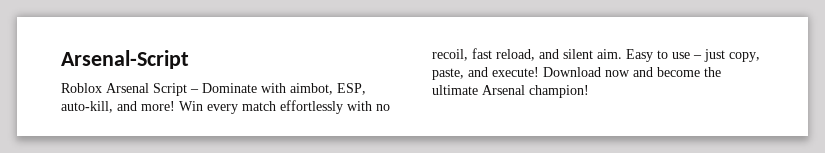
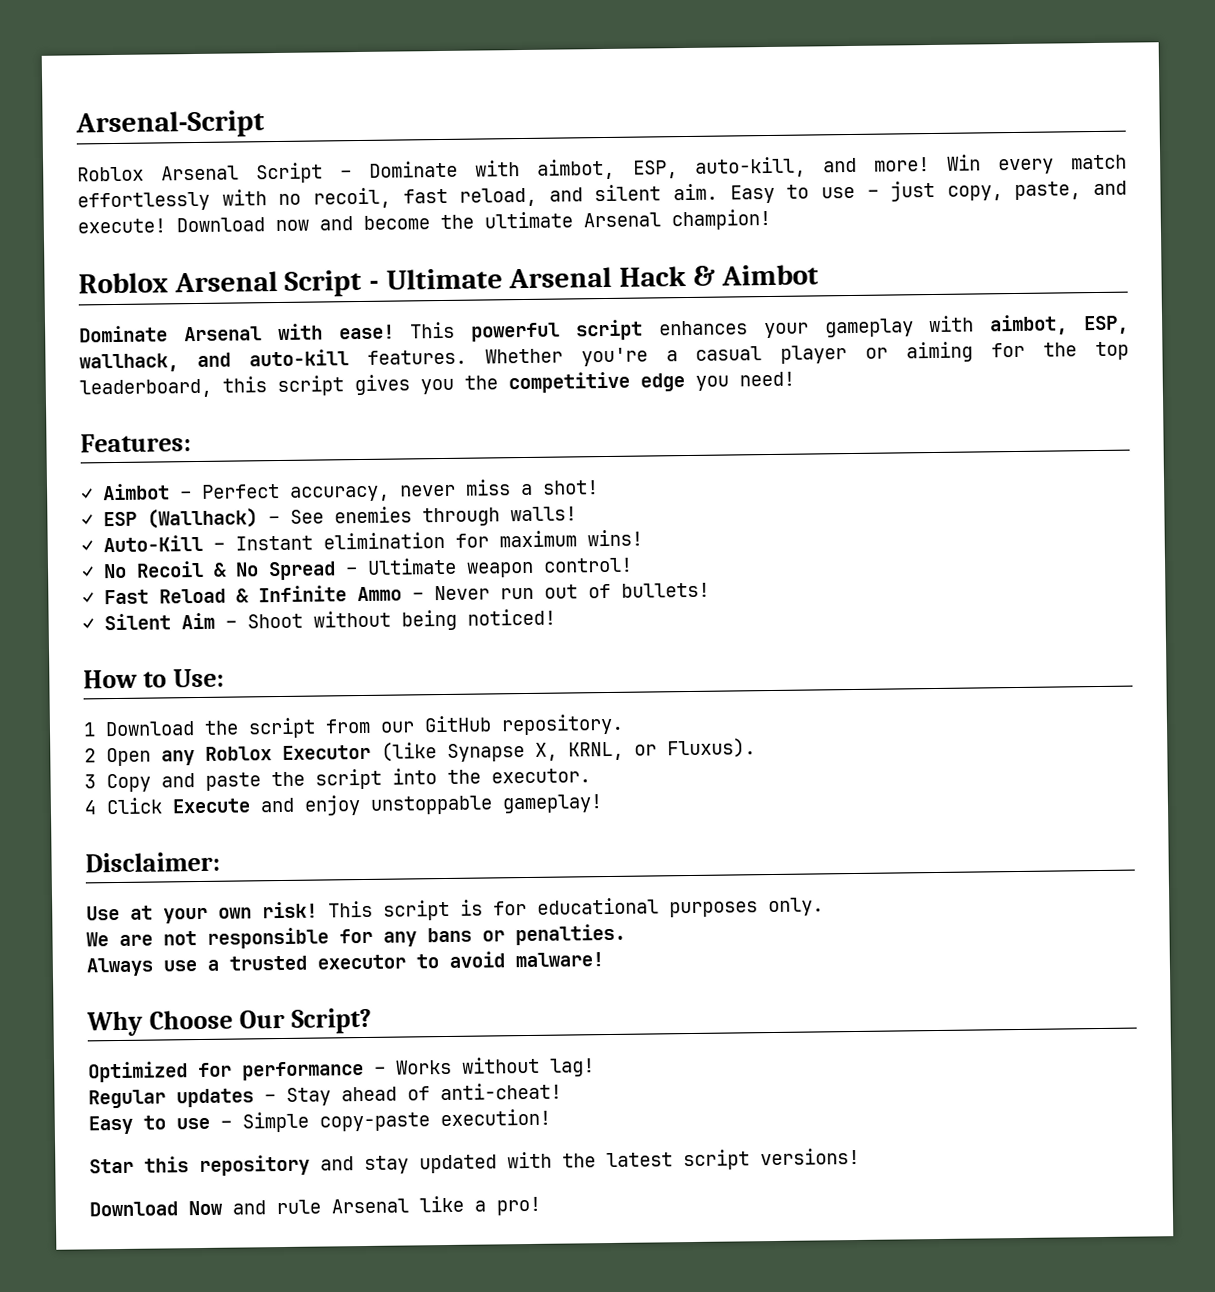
+ Roblox Arsenal Script - Ultimate Arsenal Hack & Aimbot
+ Dominate Arsenal with ease! This powerful script enhances your gameplay with aimbot, ESP, wallhack, and auto-kill features. Whether you're a casual player or aiming for the top leaderboard, this script gives you the competitive edge you need!
+ Features:
+ ✓ Aimbot – Perfect accuracy, never miss a shot!
+ ✓ ESP (Wallhack) – See enemies through walls!
+ ✓ Auto-Kill – Instant elimination for maximum wins!
+ ✓ No Recoil & No Spread – Ultimate weapon control!
+ ✓ Fast Reload & Infinite Ammo – Never run out of bullets!
+ ✓ Silent Aim – Shoot without being noticed!
+ How to Use:
+ 1 Download the script from our GitHub repository.
+ 2 Open any Roblox Executor (like Synapse X, KRNL, or Fluxus).
+ 3 Copy and paste the script into the executor.
+ 4 Click Execute and enjoy unstoppable gameplay!
+ Disclaimer:
+ Use at your own risk! This script is for educational purposes only.
+ We are not responsible for any bans or penalties.
+ Always use a trusted executor to avoid malware!
+ Why Choose Our Script?
+ Optimized for performance – Works without lag!
+ Regular updates – Stay ahead of anti-cheat!
+ Easy to use – Simple copy-paste execution!
+ Star this repository and stay updated with the latest script versions!
+ Download Now and rule Arsenal like a pro!

